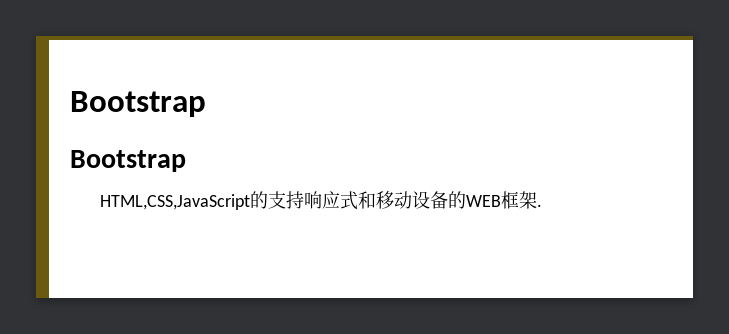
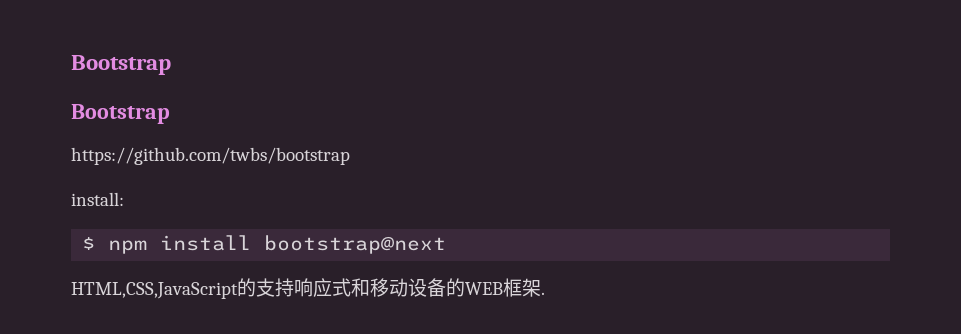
+ https://github.com/twbs/bootstrap
+ install:
+ $ npm install bootstrap@next

